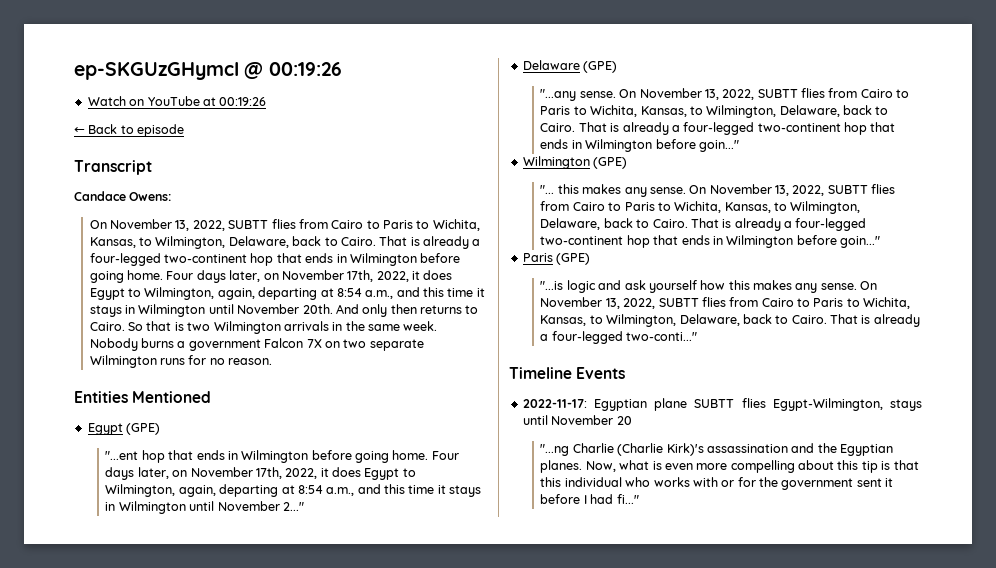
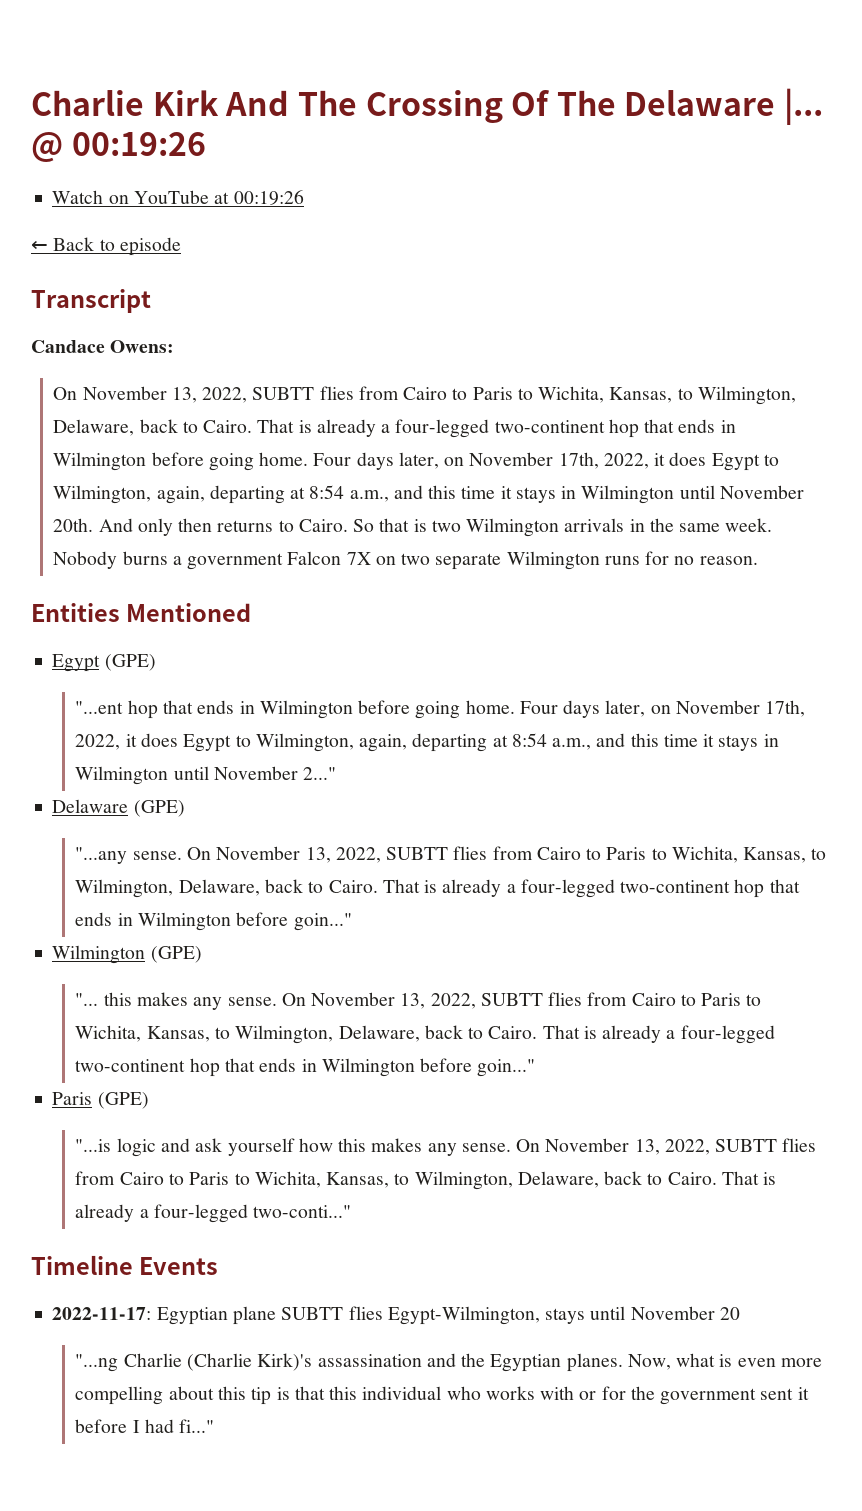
- ep-SKGUzGHymcI @ 00:19:26
+ Charlie Kirk And The Crossing Of The Delaware |... @ 00:19:26

